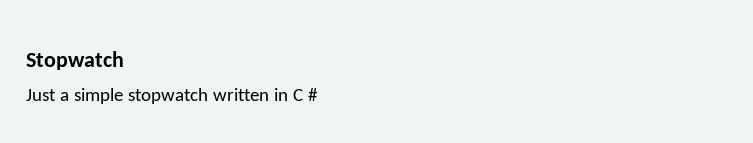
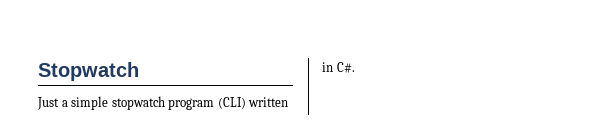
- Just a simple stopwatch written in C #
+ Just a simple stopwatch program (CLI) written in C#.

